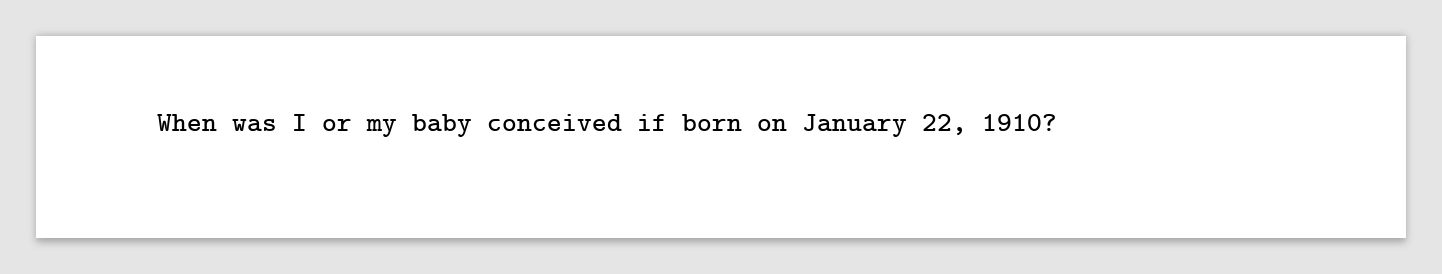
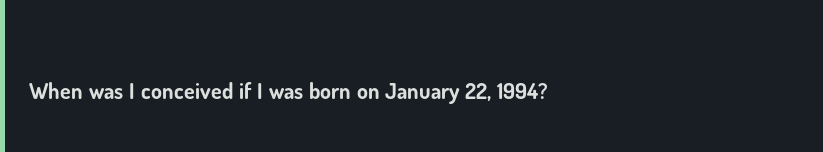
- When was I or my baby conceived if born on January 22, 1910?
+ When was I conceived if I was born on January 22, 1994?

